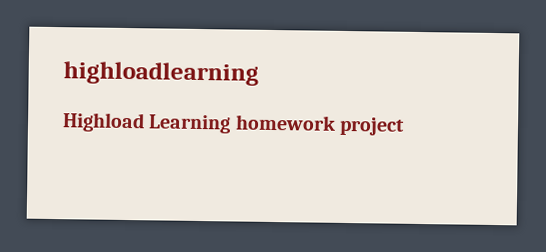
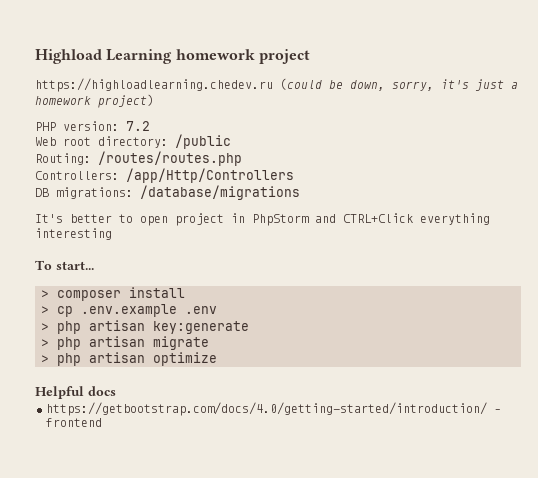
- highloadlearning
+ https://highloadlearning.chedev.ru (could be down, sorry, it's just a homework project)
+ PHP version: 7.2
+ Web root directory: /public
+ Routing: /routes/routes.php
+ Controllers: /app/Http/Controllers
+ DB migrations: /database/migrations
+ It's better to open project in PhpStorm and CTRL+Click everything interesting
+ To start...
+ > composer install
+ > cp .env.example .env
+ > php artisan key:generate
+ > php artisan migrate
+ > php artisan optimize
+ Helpful docs
+ https://getbootstrap.com/docs/4.0/getting-started/introduction/ – frontend

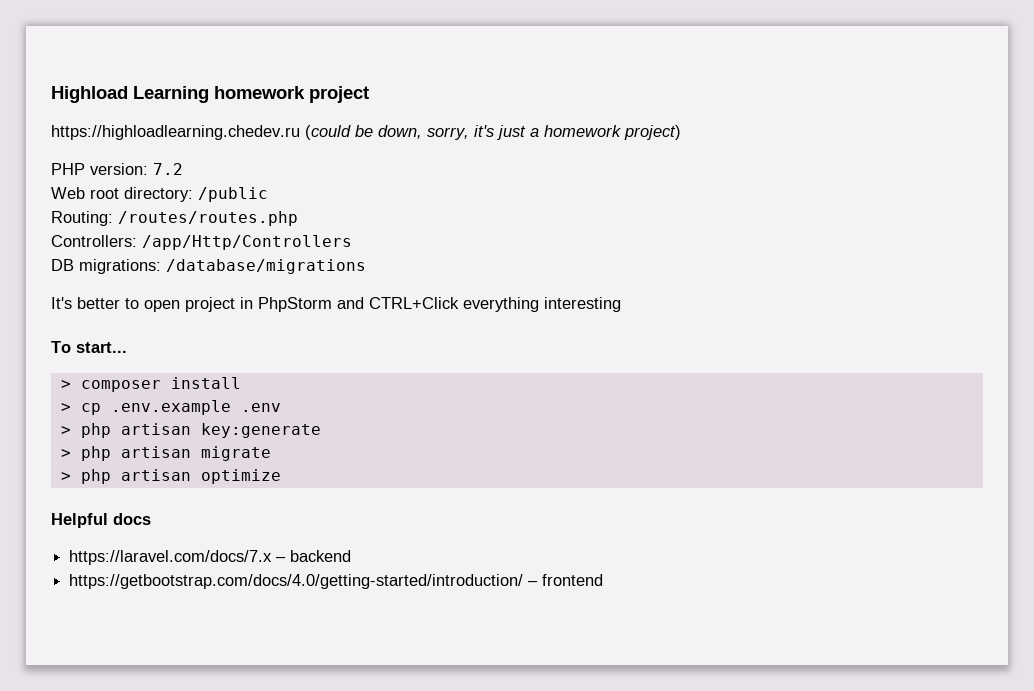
+ https://laravel.com/docs/7.x – backend

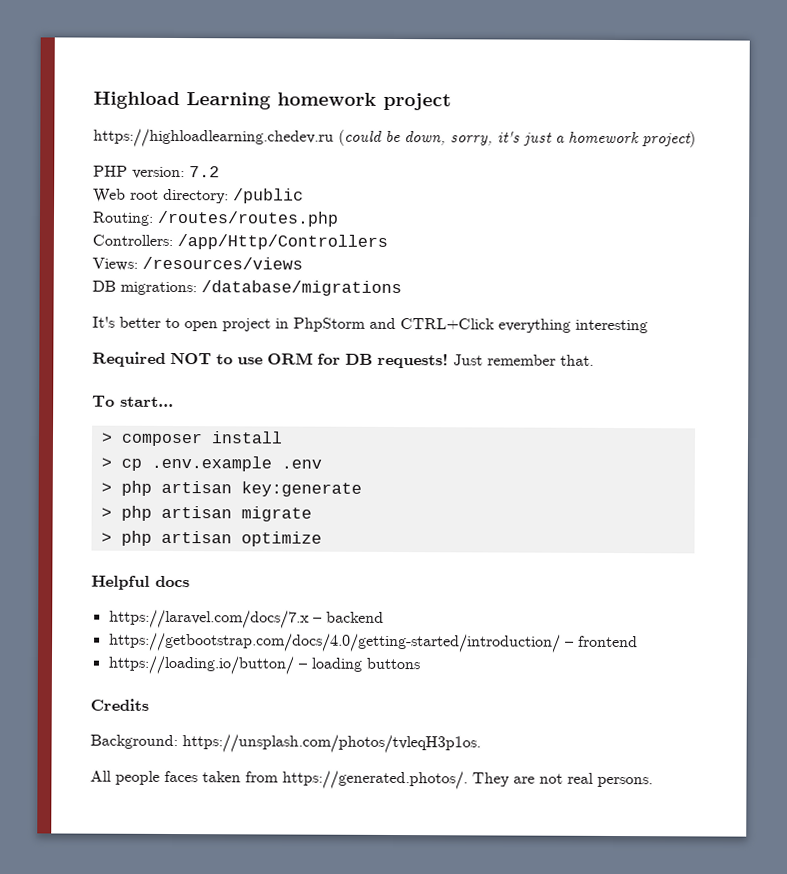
+ Views: /resources/views
+ Required NOT to use ORM for DB requests! Just remember that.
+ https://loading.io/button/ – loading buttons
+ Credits
+ Background: https://unsplash.com/photos/tvleqH3p1os.
+ All people faces taken from https://generated.photos/. They are not real persons.

